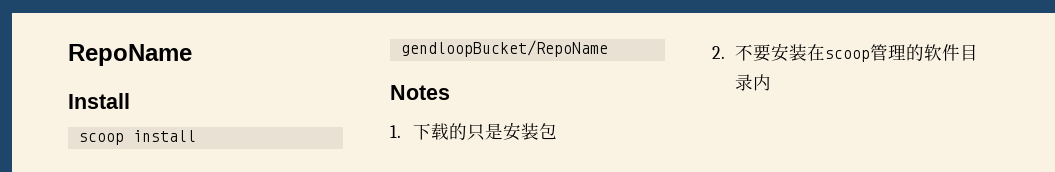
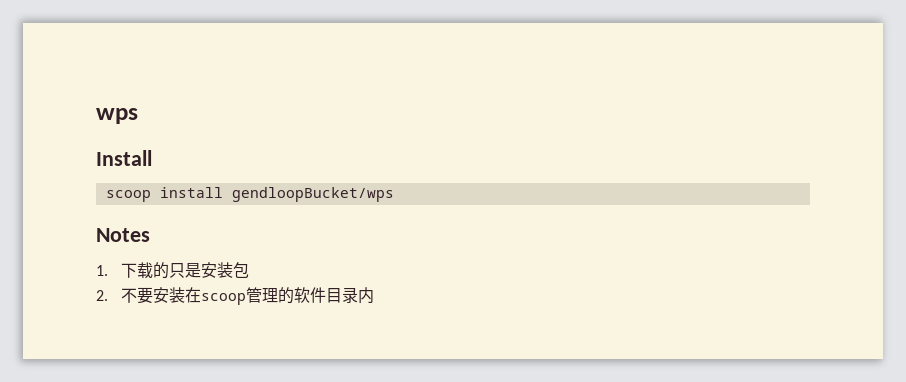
- RepoName
+ wps
- scoop install gendloopBucket/RepoName
+ scoop install gendloopBucket/wps

